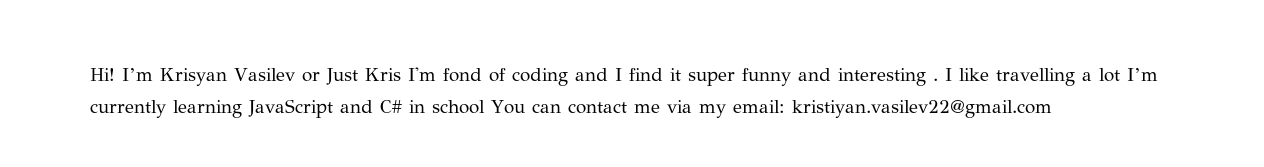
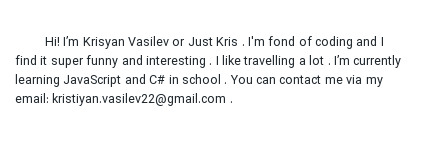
- I’m Krisyan Vasilev or Just Kris I'm fond of coding and I find it super funny and interesting .
+ I’m Krisyan Vasilev or Just Kris . I'm fond of coding and I find it super funny and interesting .
- I like travelling a lot I’m currently learning JavaScript and C# in school You can contact me via my email: kristiyan.vasilev22@gmail.com
+ I like travelling a lot . I’m currently learning JavaScript and C# in school . You can contact me via my email: kristiyan.vasilev22@gmail.com .

